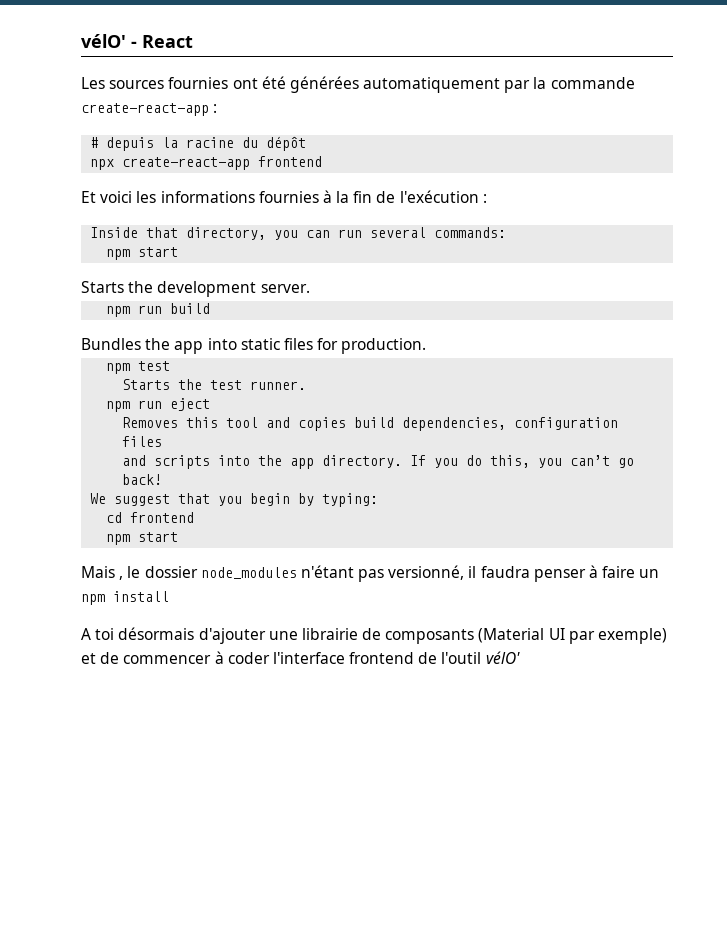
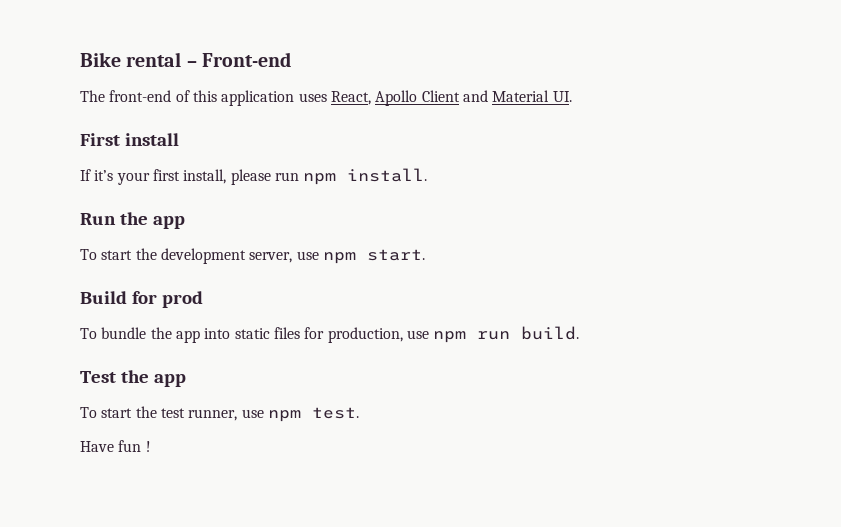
- vélO' - React
- Les sources fournies ont été générées automatiquement par la commande create-react-app :
- # depuis la racine du dépôt
- npx create-react-app frontend
- Et voici les informations fournies à la fin de l'exécution :
- Inside that directory, you can run several commands:
- npm start
- Starts the development server.
- npm run build
- Bundles the app into static files for production.
- npm test
- Starts the test runner.
- npm run eject
- Removes this tool and copies build dependencies, configuration files
- and scripts into the app directory. If you do this, you can’t go back!
- We suggest that you begin by typing:
- cd frontend
- npm start
- Mais , le dossier node_modules n'étant pas versionné, il faudra penser à faire un npm install
- A toi désormais d'ajouter une librairie de composants (Material UI par exemple) et de commencer à coder l'interface frontend de l'outil vélO'
+ Bike rental – Front-end
+ The front-end of this application uses React, Apollo Client and Material UI.
+ First install
+ If it’s your first install, please run npm install.
+ Run the app
+ To start the development server, use npm start.
+ Build for prod
+ To bundle the app into static files for production, use npm run build.
+ Test the app
+ To start the test runner, use npm test.
+ Have fun !

